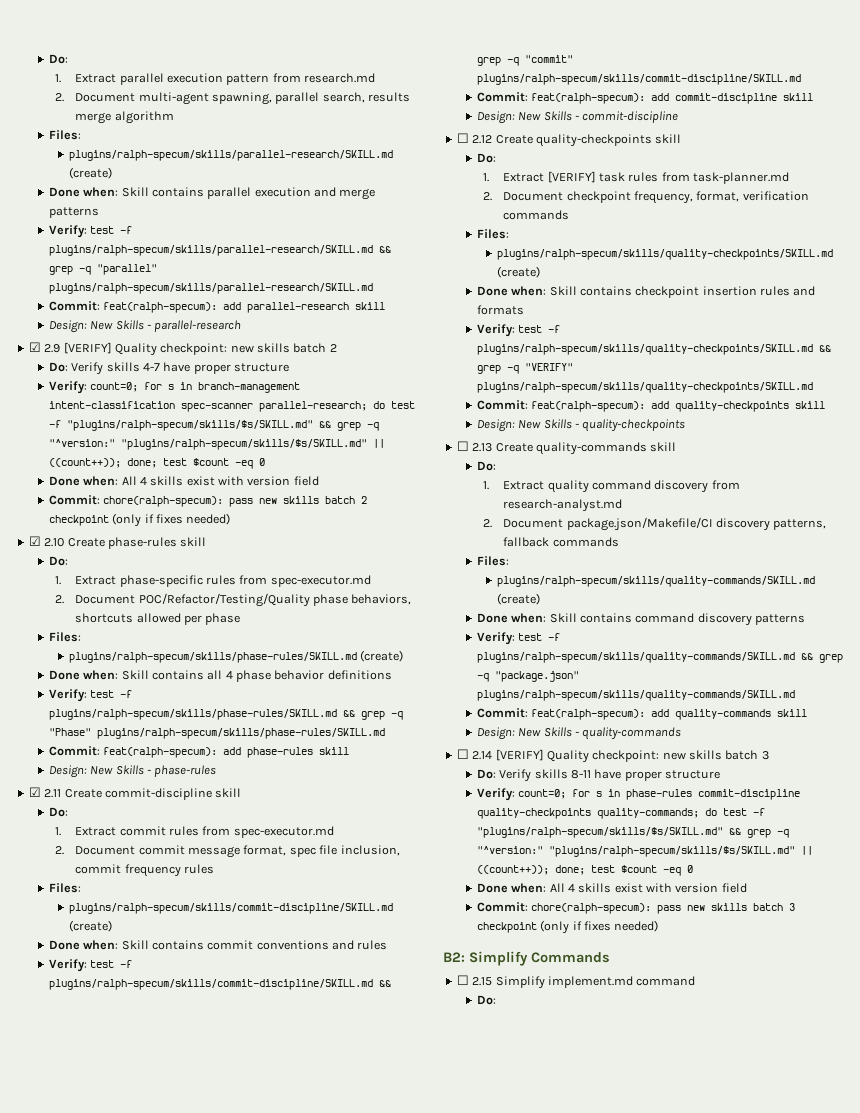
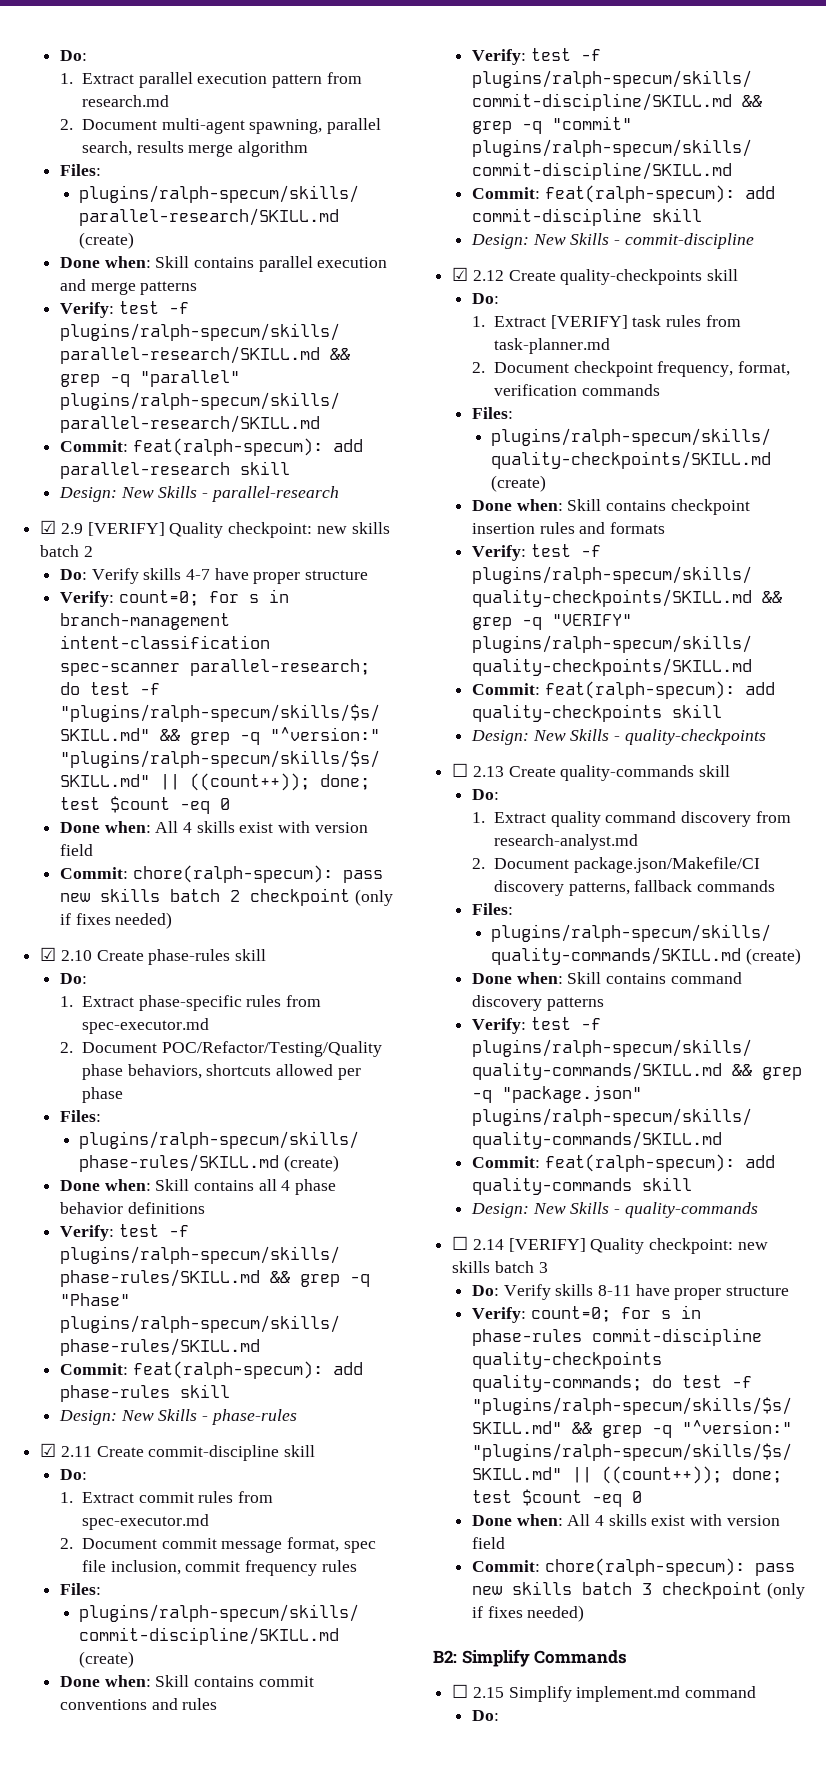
- ☐ 2.12 Create quality-checkpoints skill
+ ☑ 2.12 Create quality-checkpoints skill

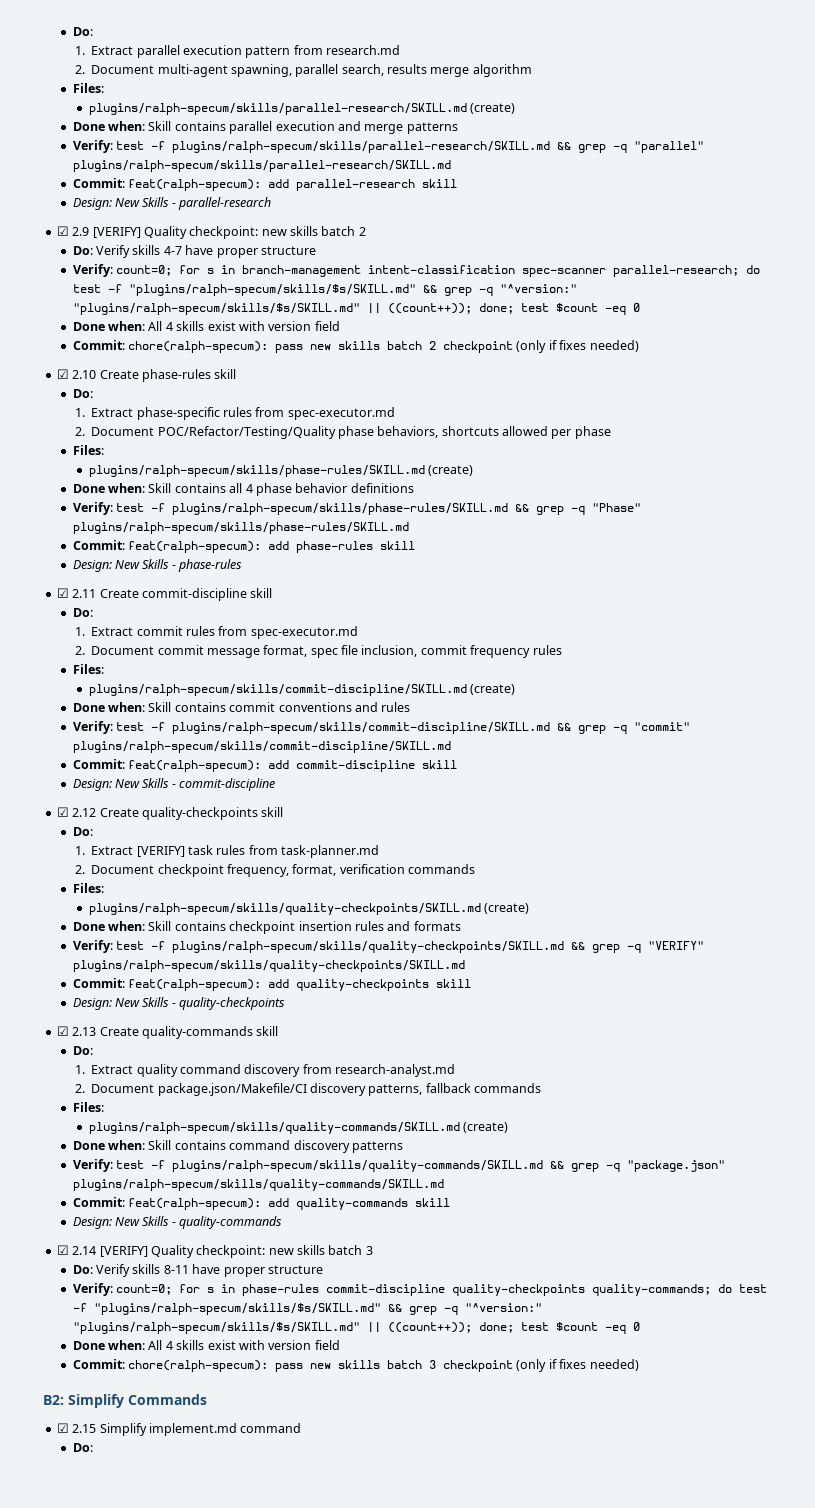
- ☐ 2.13 Create quality-commands skill
+ ☑ 2.13 Create quality-commands skill
- ☐ 2.14 [VERIFY] Quality checkpoint: new skills batch 3
+ ☑ 2.14 [VERIFY] Quality checkpoint: new skills batch 3
- ☐ 2.15 Simplify implement.md command
+ ☑ 2.15 Simplify implement.md command

